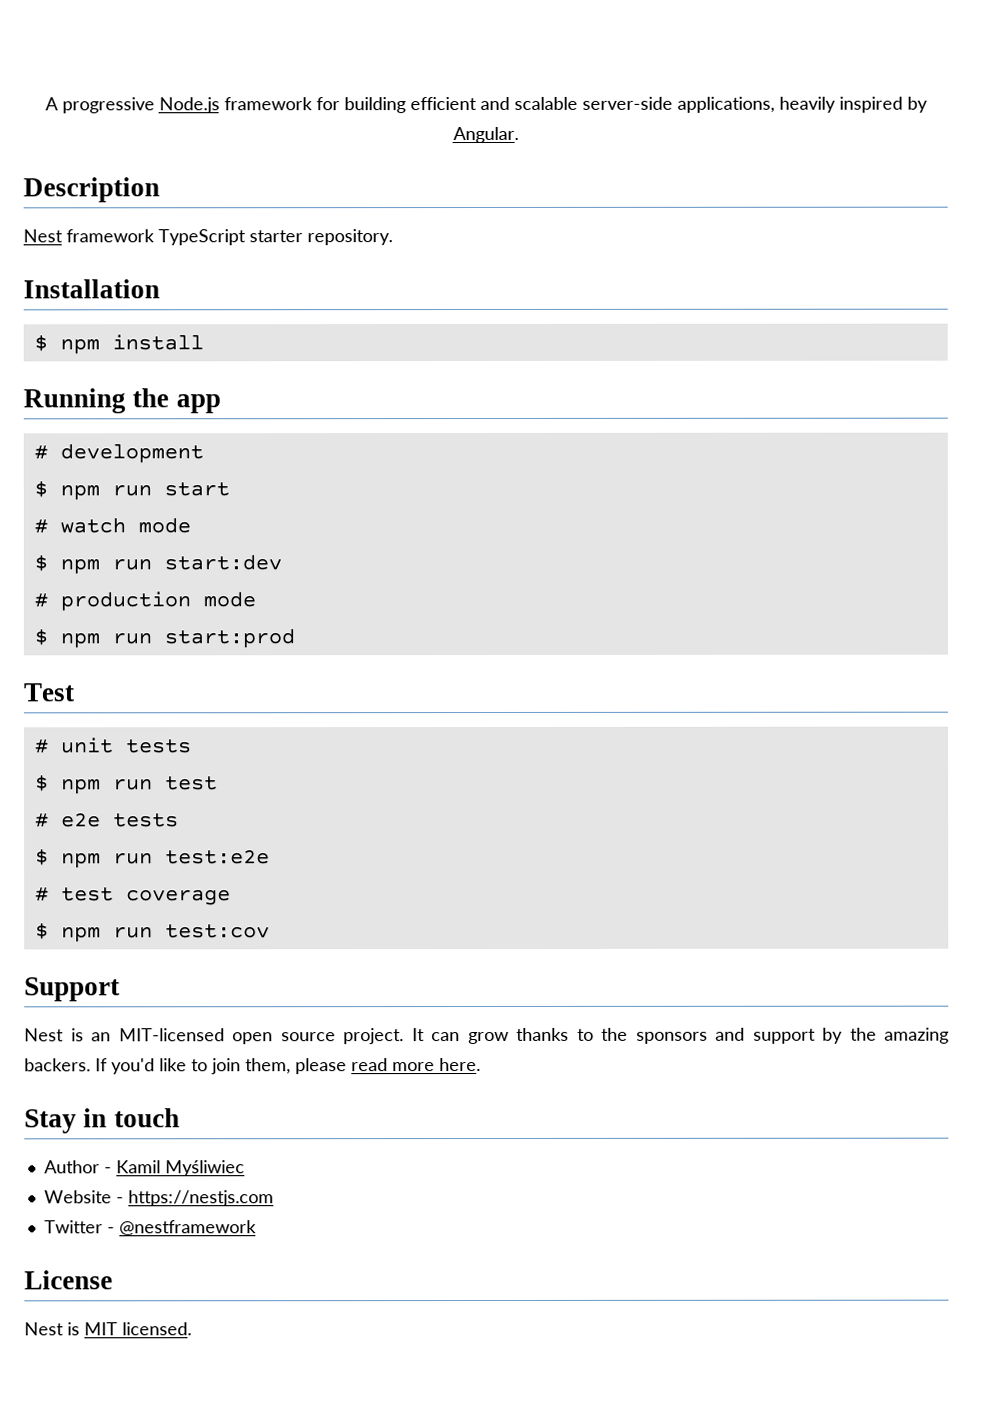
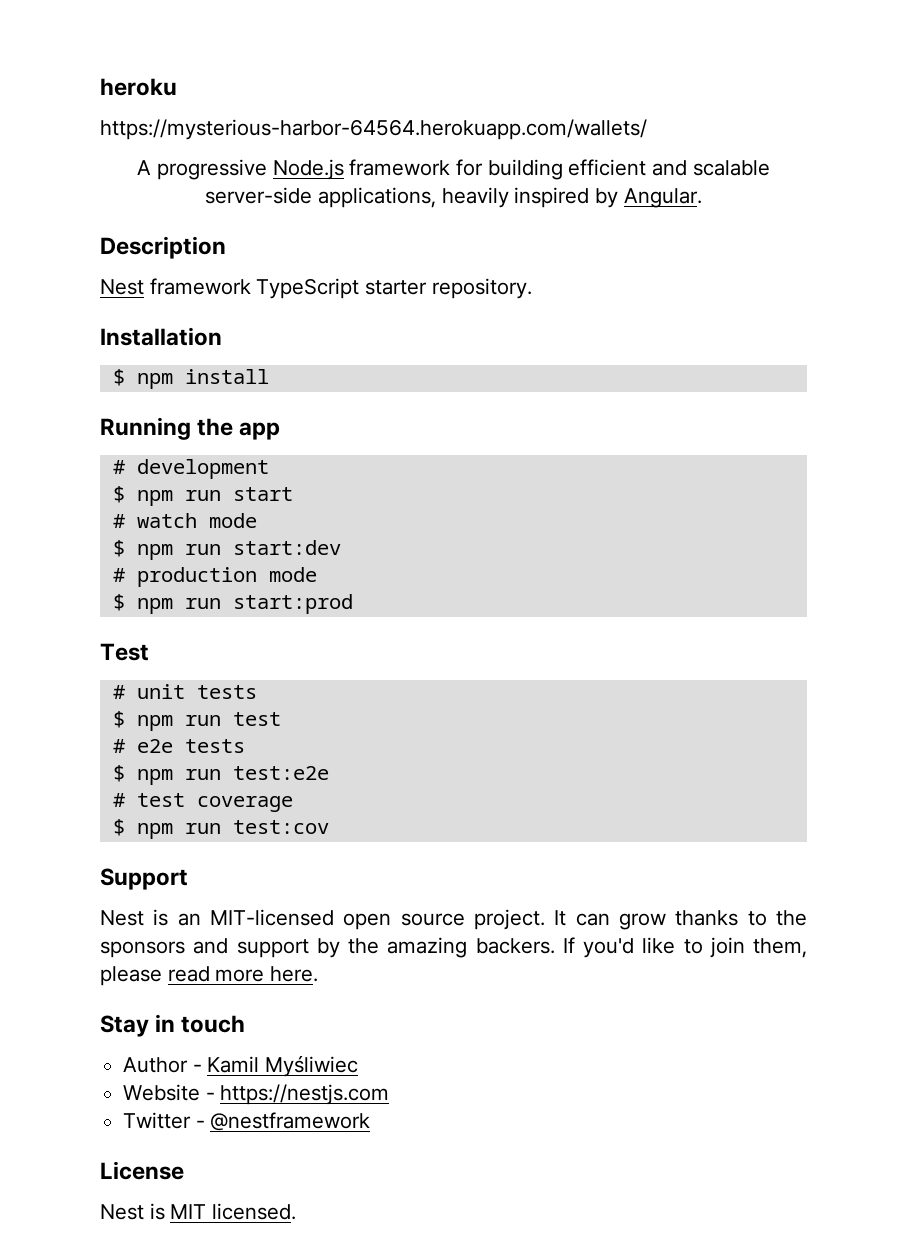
+ heroku
+ https://mysterious-harbor-64564.herokuapp.com/wallets/

